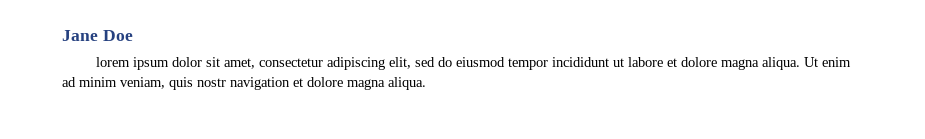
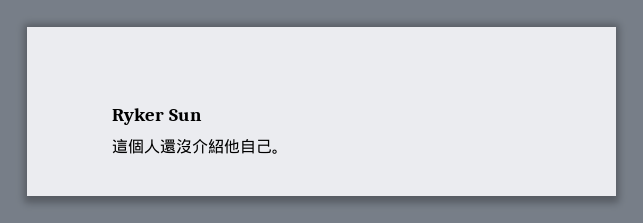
- Jane Doe
- lorem ipsum dolor sit amet, consectetur adipiscing elit, sed do eiusmod tempor incididunt ut labore et dolore magna aliqua. Ut enim ad minim veniam, quis nostr navigation et dolore magna aliqua.
+ Ryker Sun
+ 這個人還沒介紹他自己。

